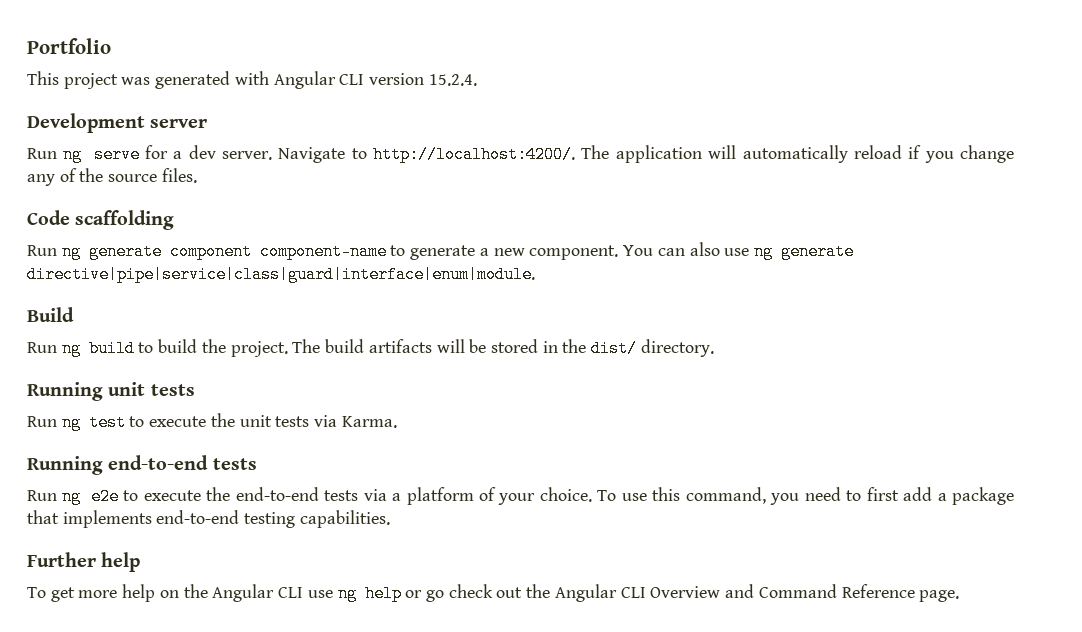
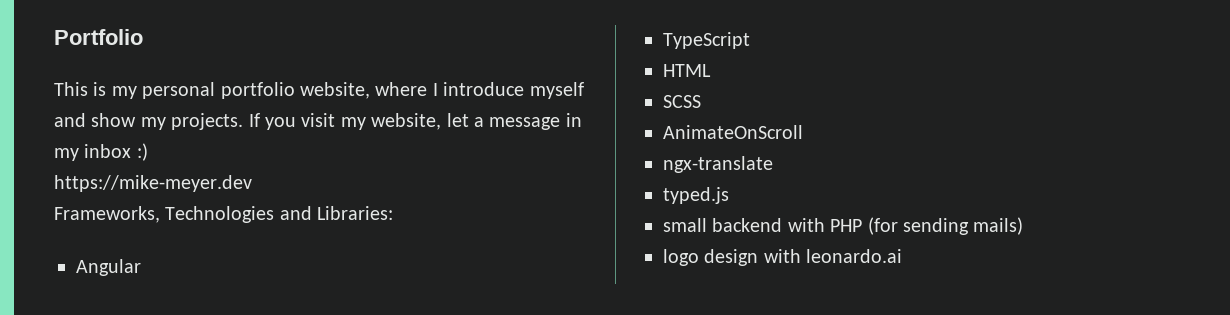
- This project was generated with Angular CLI version 15.2.4.
- Development server
- Run ng serve for a dev server. Navigate to http://localhost:4200/. The application will automatically reload if you change any of the source files.
- Code scaffolding
- Run ng generate component component-name to generate a new component. You can also use ng generate directive|pipe|service|class|guard|interface|enum|module.
- Build
- Run ng build to build the project. The build artifacts will be stored in the dist/ directory.
- Running unit tests
- Run ng test to execute the unit tests via Karma.
- Running end-to-end tests
- Run ng e2e to execute the end-to-end tests via a platform of your choice. To use this command, you need to first add a package that implements end-to-end testing capabilities.
- Further help
- To get more help on the Angular CLI use ng help or go check out the Angular CLI Overview and Command Reference page.
+ This is my personal portfolio website, where I introduce myself and show my projects. If you visit my website, let a message in my inbox :)
+ https://mike-meyer.dev
+ Frameworks, Technologies and Libraries:
+ Angular
+ TypeScript
+ HTML
+ SCSS
+ AnimateOnScroll
+ ngx-translate
+ typed.js
+ small backend with PHP (for sending mails)
+ logo design with leonardo.ai

